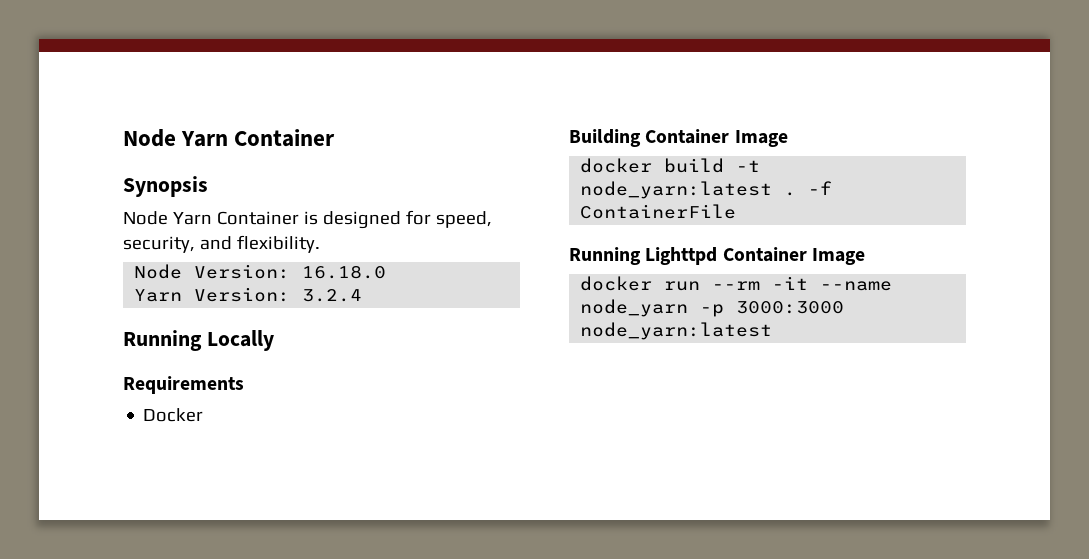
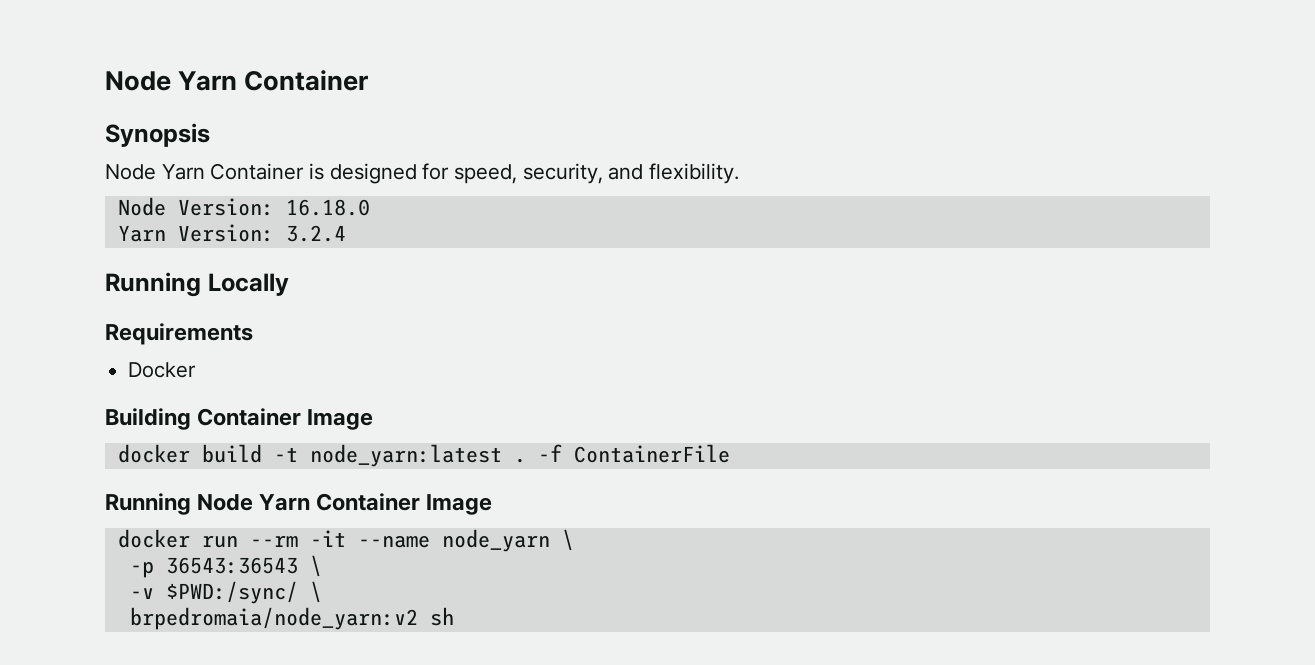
- Running Lighttpd Container Image
+ Running Node Yarn Container Image
- docker run --rm -it --name node_yarn -p 3000:3000 node_yarn:latest
+ docker run --rm -it --name node_yarn \
+ -p 36543:36543 \
+ -v $PWD:/sync/ \
+ brpedromaia/node_yarn:v2 sh

